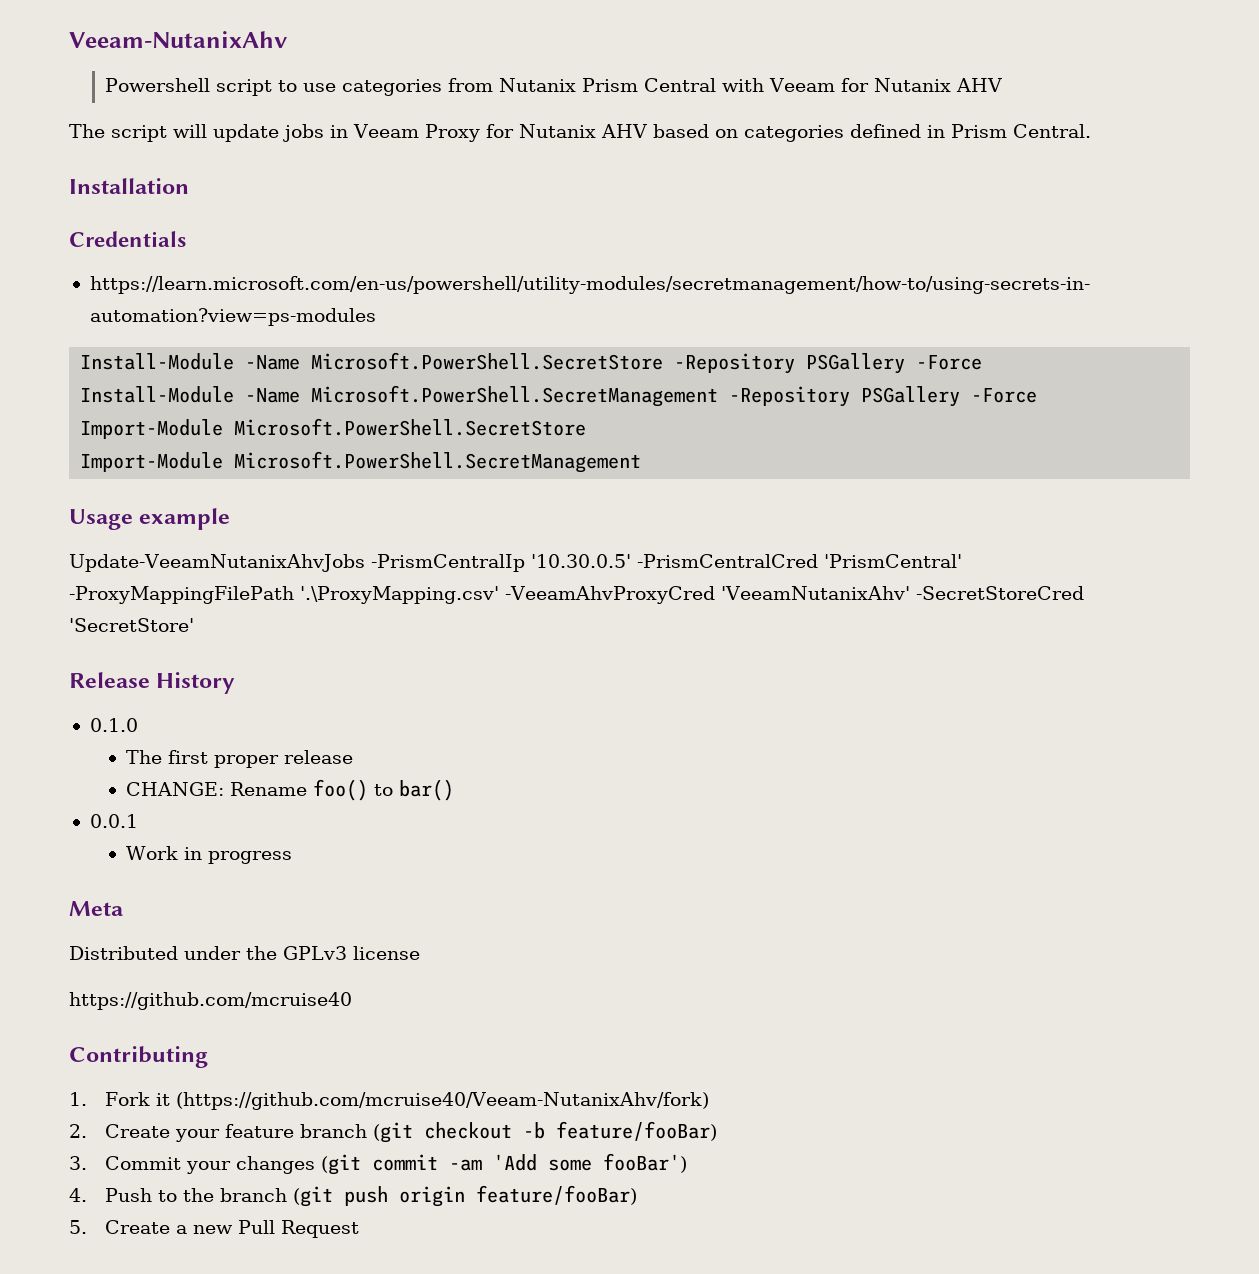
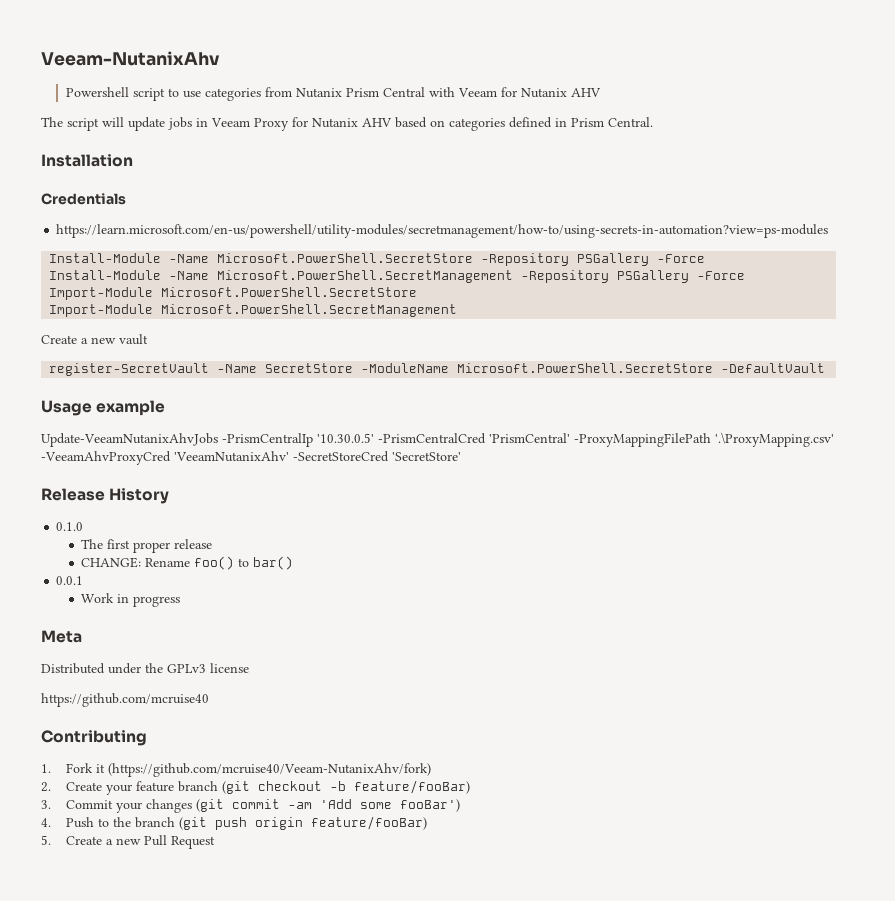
+ Create a new vault
+ register-SecretVault -Name SecretStore -ModuleName Microsoft.PowerShell.SecretStore -DefaultVault

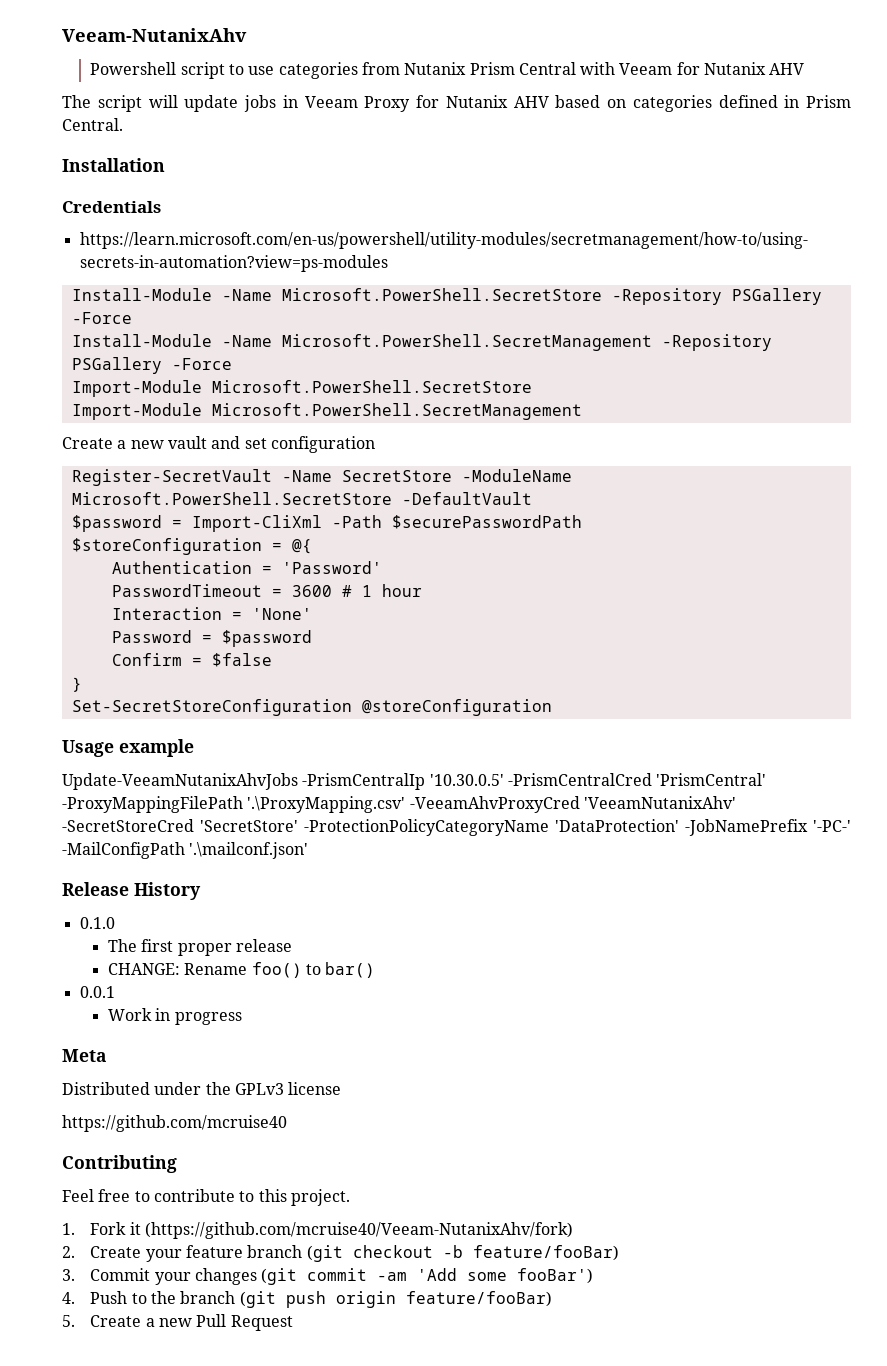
- Create a new vault
- register-SecretVault -Name SecretStore -ModuleName Microsoft.PowerShell.SecretStore -DefaultVault
+ Create a new vault and set configuration
+ Register-SecretVault -Name SecretStore -ModuleName Microsoft.PowerShell.SecretStore -DefaultVault
+ $password = Import-CliXml -Path $securePasswordPath
+ $storeConfiguration = @{
+ Authentication = 'Password'
+ PasswordTimeout = 3600 # 1 hour
+ Interaction = 'None'
+ Password = $password
+ Confirm = $false
+ }
+ Set-SecretStoreConfiguration @storeConfiguration
- Update-VeeamNutanixAhvJobs -PrismCentralIp '10.30.0.5' -PrismCentralCred 'PrismCentral' -ProxyMappingFilePath '.\ProxyMapping.csv' -VeeamAhvProxyCred 'VeeamNutanixAhv' -SecretStoreCred 'SecretStore'
+ Update-VeeamNutanixAhvJobs -PrismCentralIp '10.30.0.5' -PrismCentralCred 'PrismCentral' -ProxyMappingFilePath '.\ProxyMapping.csv' -VeeamAhvProxyCred 'VeeamNutanixAhv' -SecretStoreCred 'SecretStore' -ProtectionPolicyCategoryName 'DataProtection' -JobNamePrefix '-PC-' -MailConfigPath '.\mailconf.json'
+ Feel free to contribute to this project.

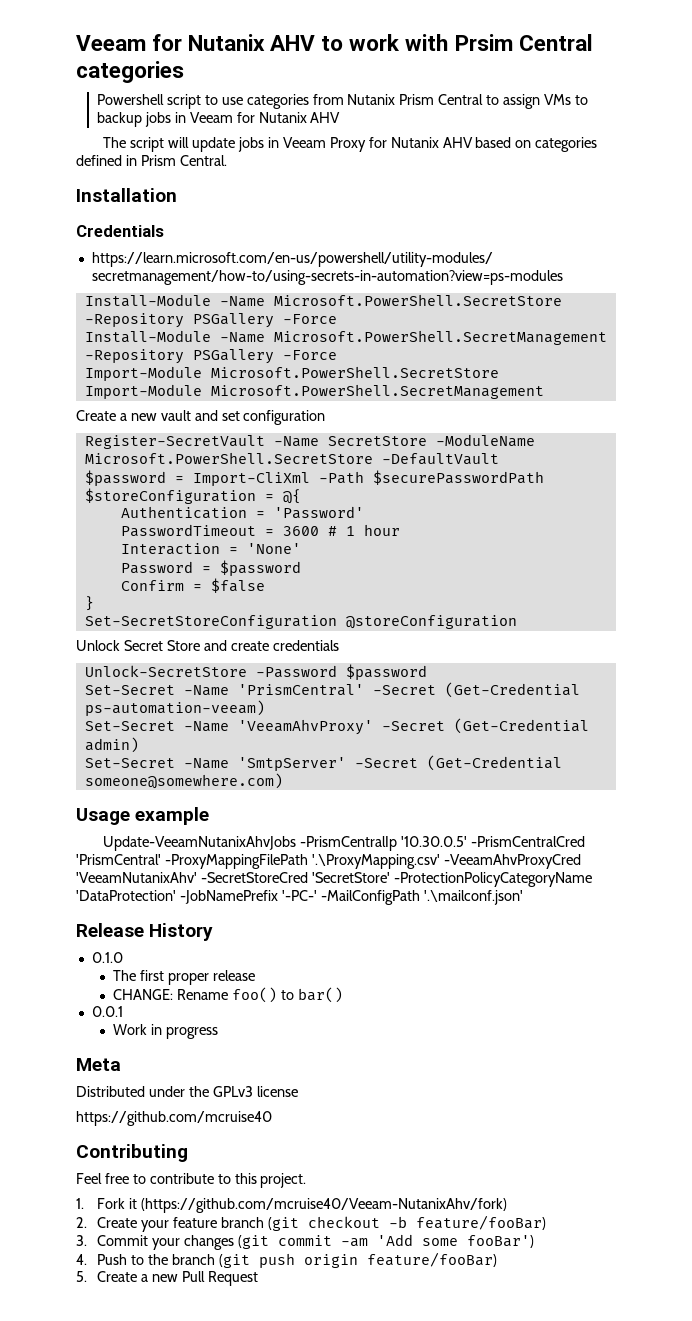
- Veeam-NutanixAhv
+ Veeam for Nutanix AHV to work with Prsim Central categories
- Powershell script to use categories from Nutanix Prism Central with Veeam for Nutanix AHV
+ Powershell script to use categories from Nutanix Prism Central to assign VMs to backup jobs in Veeam for Nutanix AHV
+ Unlock Secret Store and create credentials
+ Unlock-SecretStore -Password $password
+ Set-Secret -Name 'PrismCentral' -Secret (Get-Credential ps-automation-veeam)
+ Set-Secret -Name 'VeeamAhvProxy' -Secret (Get-Credential admin)
+ Set-Secret -Name 'SmtpServer' -Secret (Get-Credential someone@somewhere.com)

